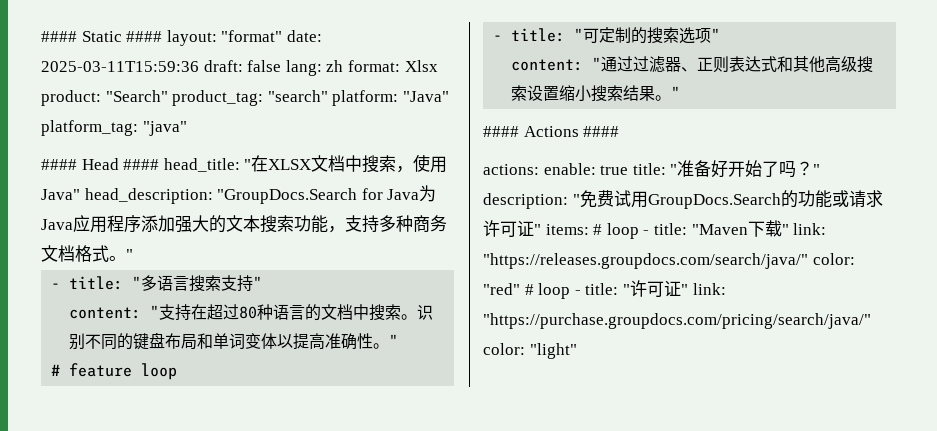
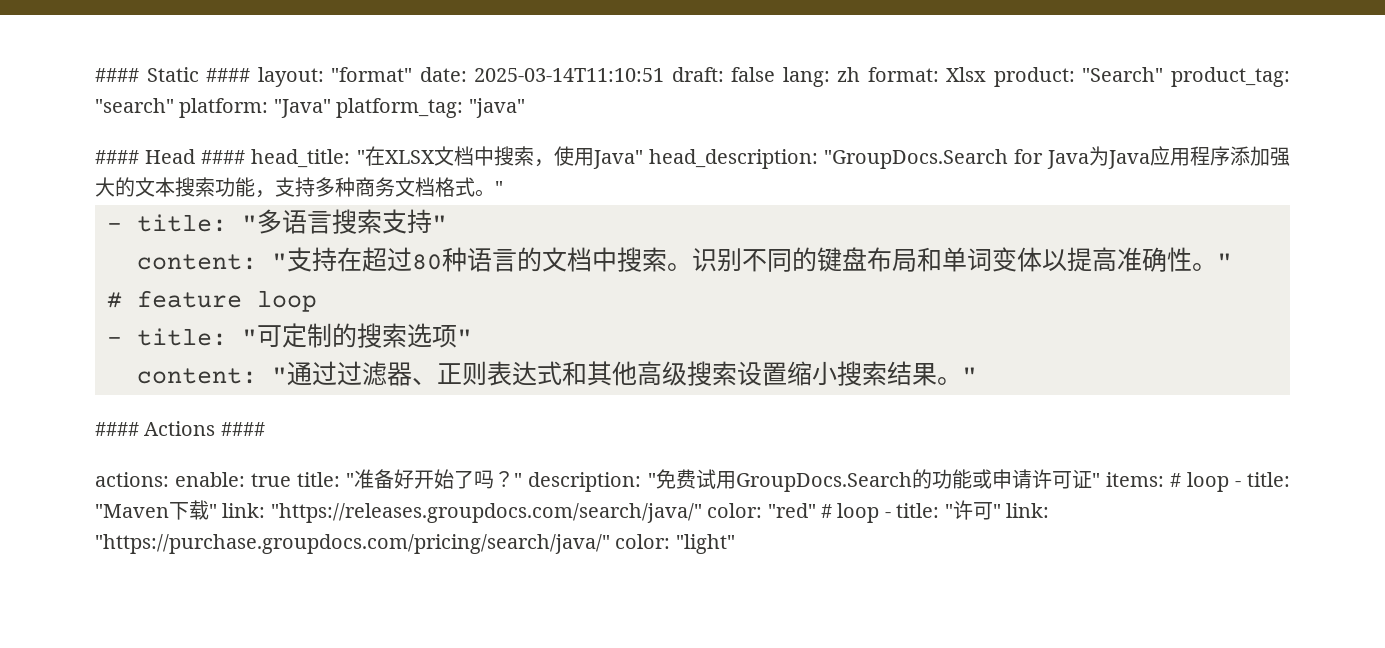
- #### Static #### layout: "format" date: 2025-03-11T15:59:36 draft: false lang: zh format: Xlsx product: "Search" product_tag: "search" platform: "Java" platform_tag: "java"
+ #### Static #### layout: "format" date: 2025-03-14T11:10:51 draft: false lang: zh format: Xlsx product: "Search" product_tag: "search" platform: "Java" platform_tag: "java"
- " description: "免费试用GroupDocs.Search的功能或请求许可证" items: # loop - title: "Maven下载" link: "https://releases.groupdocs.com/search/java/" color: "red" # loop - title: "许可证" link: "https://purchase.groupdocs.com/pricing/search/java/" color: "light"
+ " description: "免费试用GroupDocs.Search的功能或申请许可证" items: # loop - title: "Maven下载" link: "https://releases.groupdocs.com/search/java/" color: "red" # loop - title: "许可" link: "https://purchase.groupdocs.com/pricing/search/java/" color: "light"

